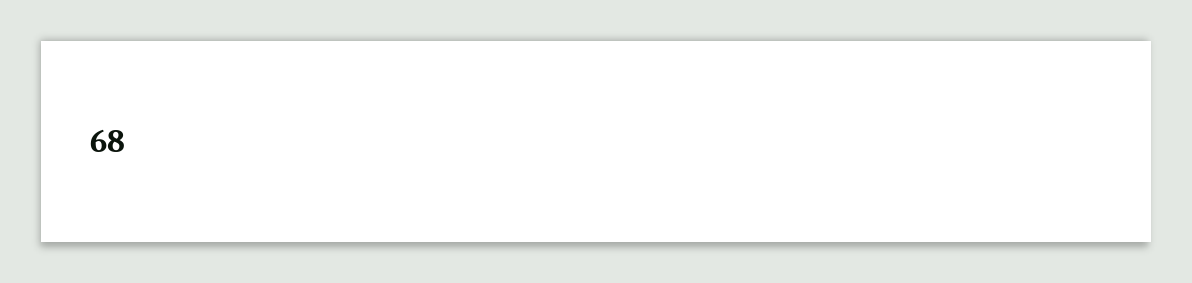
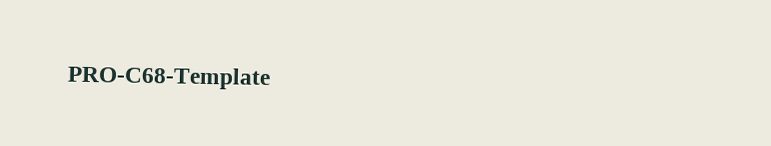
- 68
+ PRO-C68-Template

